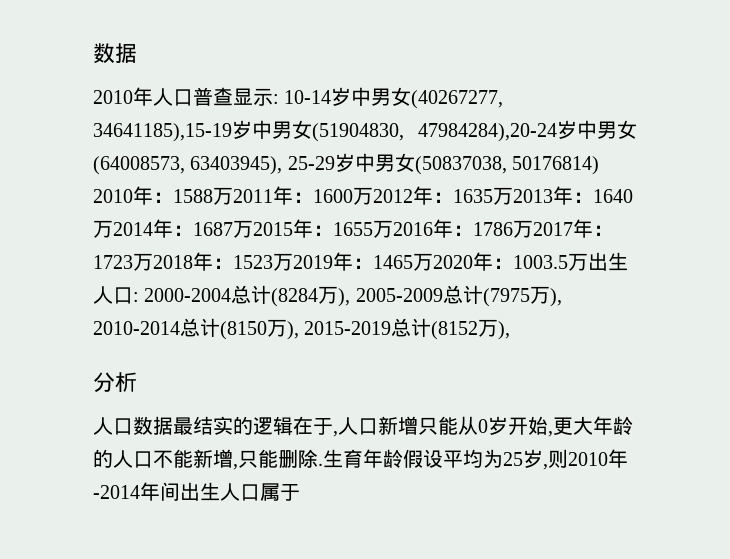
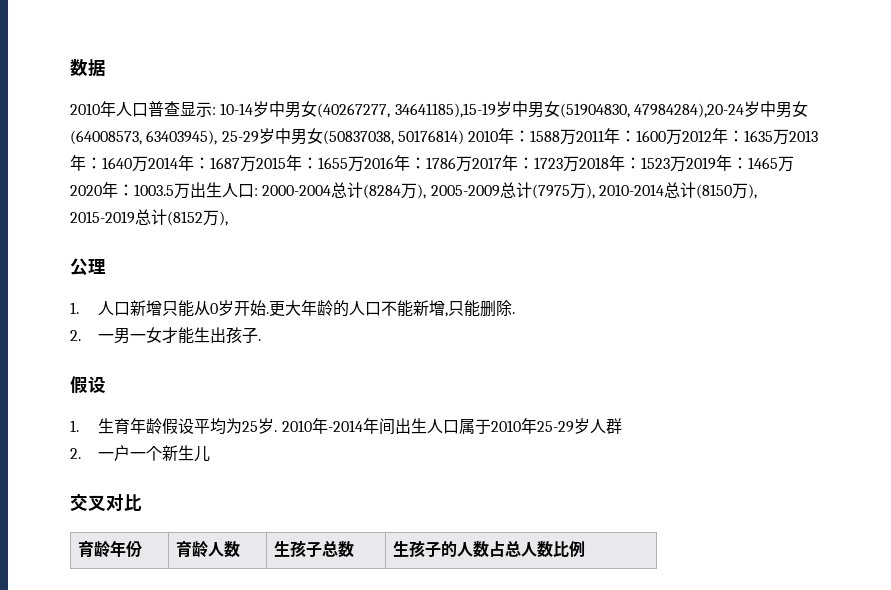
- 分析
- 人口数据最结实的逻辑在于,人口新增只能从0岁开始,更大年龄的人口不能新增,只能删除.生育年龄假设平均为25岁,则2010年-2014年间出生人口属于
+ 公理
+ 1.人口新增只能从0岁开始.更大年龄的人口不能新增,只能删除.
+ 2.一男一女才能生出孩子.
+ 假设
+ 1.生育年龄假设平均为25岁. 2010年-2014年间出生人口属于2010年25-29岁人群
+ 2.一户一个新生儿
+ 交叉对比
+ 育龄年份 | 育龄人数 | 生孩子总数 | 生孩子的人数占总人数比例

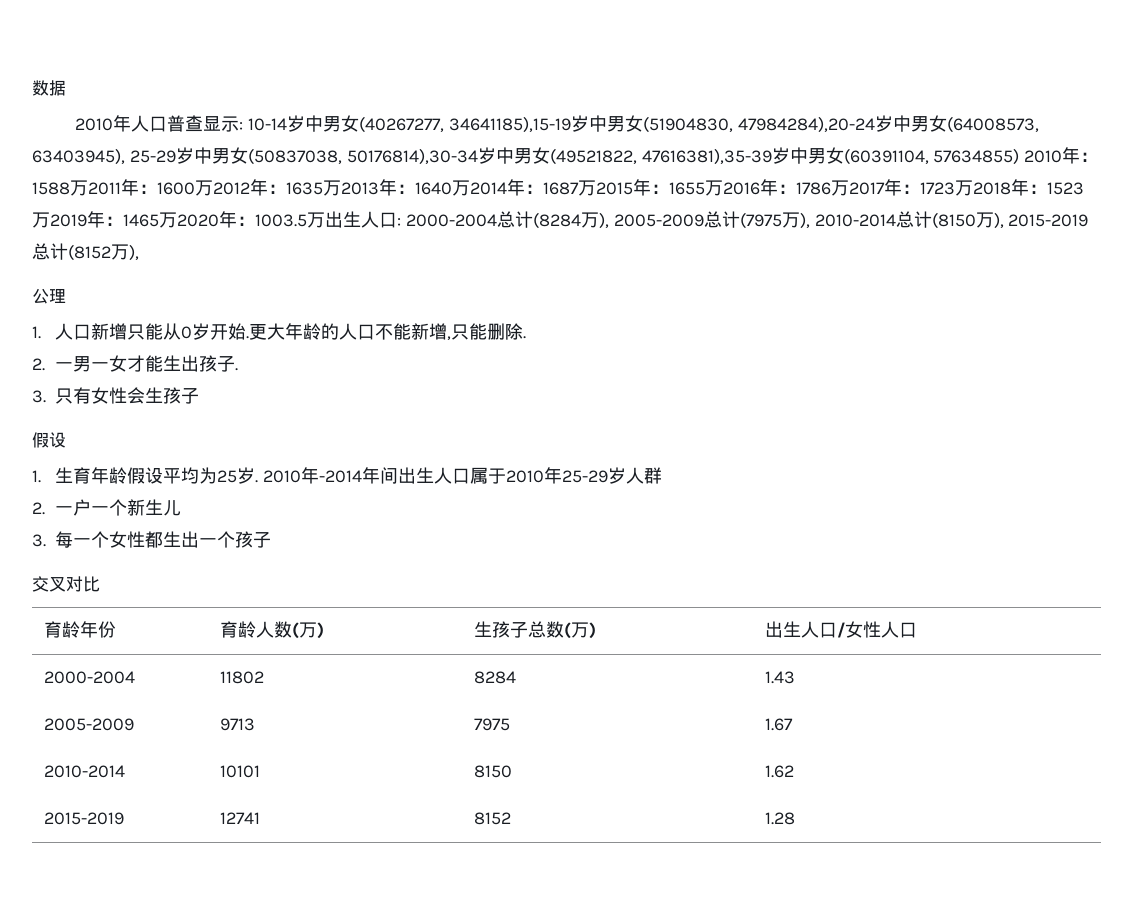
- 10-14岁中男女(40267277, 34641185),15-19岁中男女(51904830, 47984284),20-24岁中男女(64008573, 63403945), 25-29岁中男女(50837038, 50176814) 2010年：
+ 10-14岁中男女(40267277, 34641185),15-19岁中男女(51904830, 47984284),20-24岁中男女(64008573, 63403945), 25-29岁中男女(50837038, 50176814),30-34岁中男女(49521822, 47616381),35-39岁中男女(60391104, 57634855) 2010年：
+ 3.只有女性会生孩子
+ 3.每一个女性都生出一个孩子
- 育龄年份 | 育龄人数 | 生孩子总数 | 生孩子的人数占总人数比例
+ 育龄年份 | 育龄人数(万) | 生孩子总数(万) | 出生人口/女性人口
+ 2000-2004 | 11802 | 8284 | 1.43
+ 2005-2009 | 9713 | 7975 | 1.67
+ 2010-2014 | 10101 | 8150 | 1.62
+ 2015-2019 | 12741 | 8152 | 1.28

